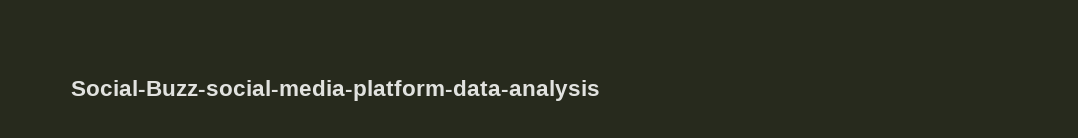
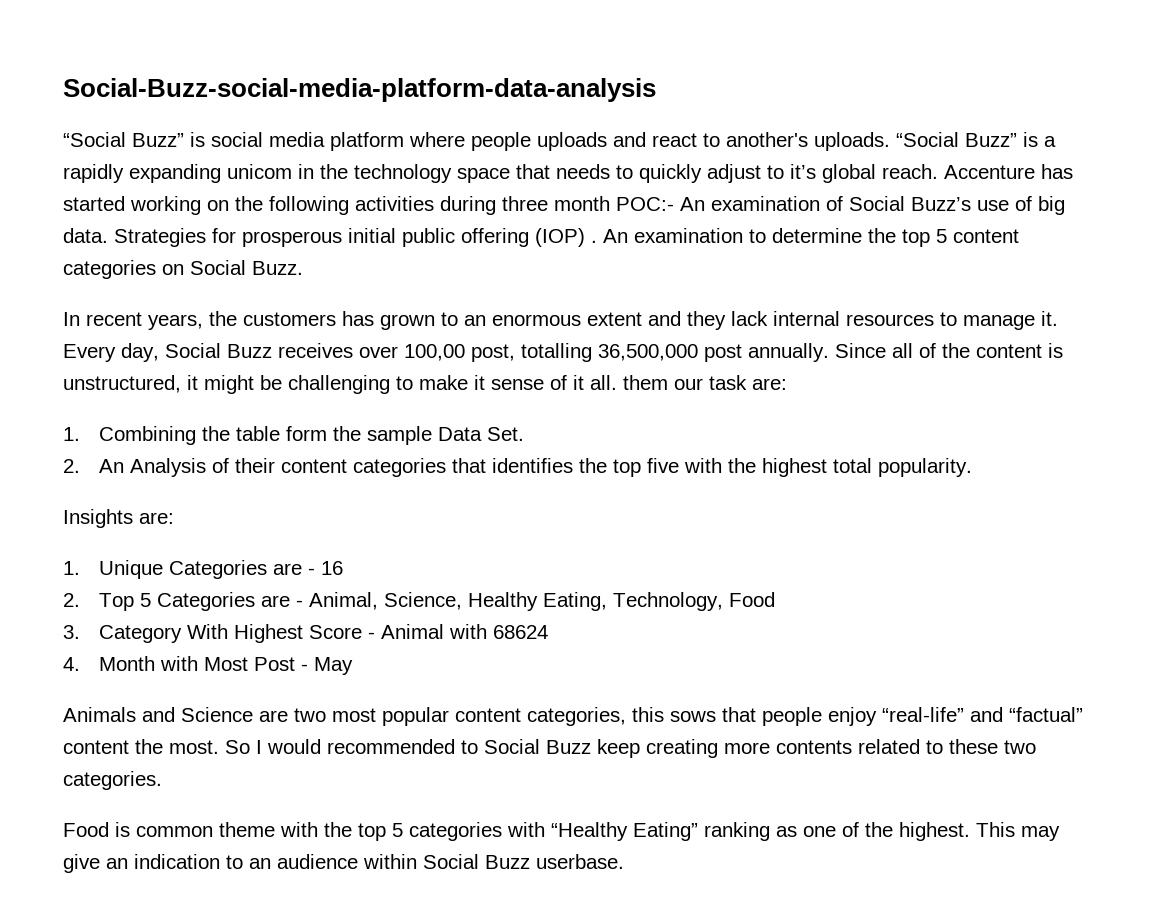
+ “Social Buzz” is social media platform where people uploads and react to another's uploads. “Social Buzz” is a rapidly expanding unicom in the technology space that needs to quickly adjust to it’s global reach. Accenture has started working on the following activities during three month POC:- An examination of Social Buzz’s use of big data. Strategies for prosperous initial public offering (IOP) . An examination to determine the top 5 content categories on Social Buzz.
+ In recent years, the customers has grown to an enormous extent and they lack internal resources to manage it. Every day, Social Buzz receives over 100,00 post, totalling 36,500,000 post annually. Since all of the content is unstructured, it might be challenging to make it sense of it all. them our task are:
+ 1. Combining the table form the sample Data Set.
+ 2. An Analysis of their content categories that identifies the top five with the highest total popularity.
+ Insights are:
+ 1. Unique Categories are - 16
+ 2. Top 5 Categories are - Animal, Science, Healthy Eating, Technology, Food
+ 3. Category With Highest Score - Animal with 68624
+ 4. Month with Most Post - May
+ Animals and Science are two most popular content categories, this sows that people enjoy “real-life” and “factual” content the most. So I would recommended to Social Buzz keep creating more contents related to these two categories.
+ Food is common theme with the top 5 categories with “Healthy Eating” ranking as one of the highest. This may give an indication to an audience within Social Buzz userbase.

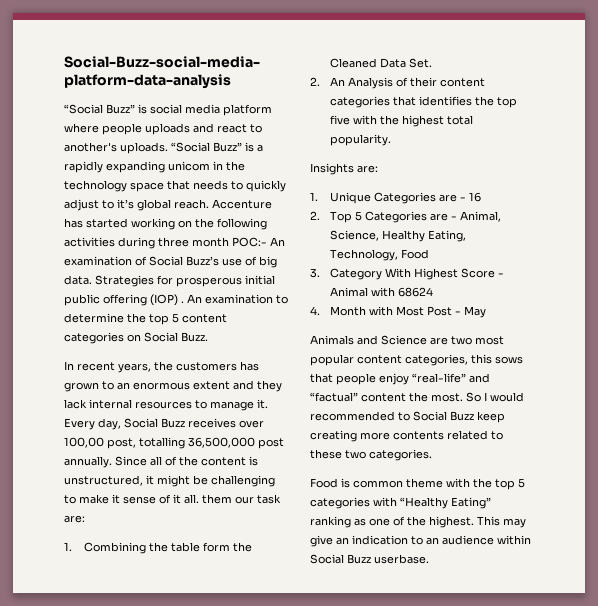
- 1. Combining the table form the sample Data Set.
+ 1. Combining the table form the Cleaned Data Set.

